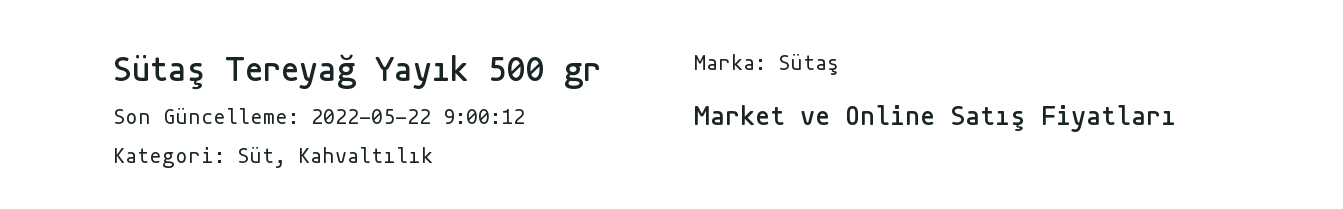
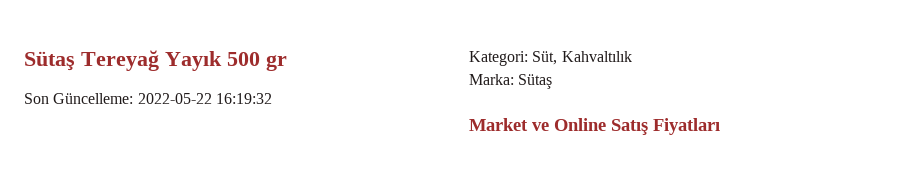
- Son Güncelleme: 2022-05-22 9:00:12
+ Son Güncelleme: 2022-05-22 16:19:32

